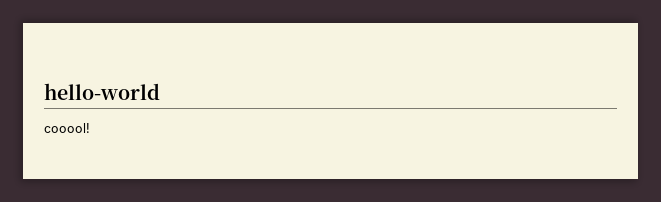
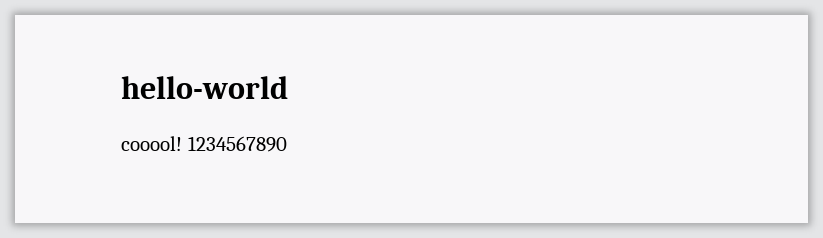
+ 1234567890

